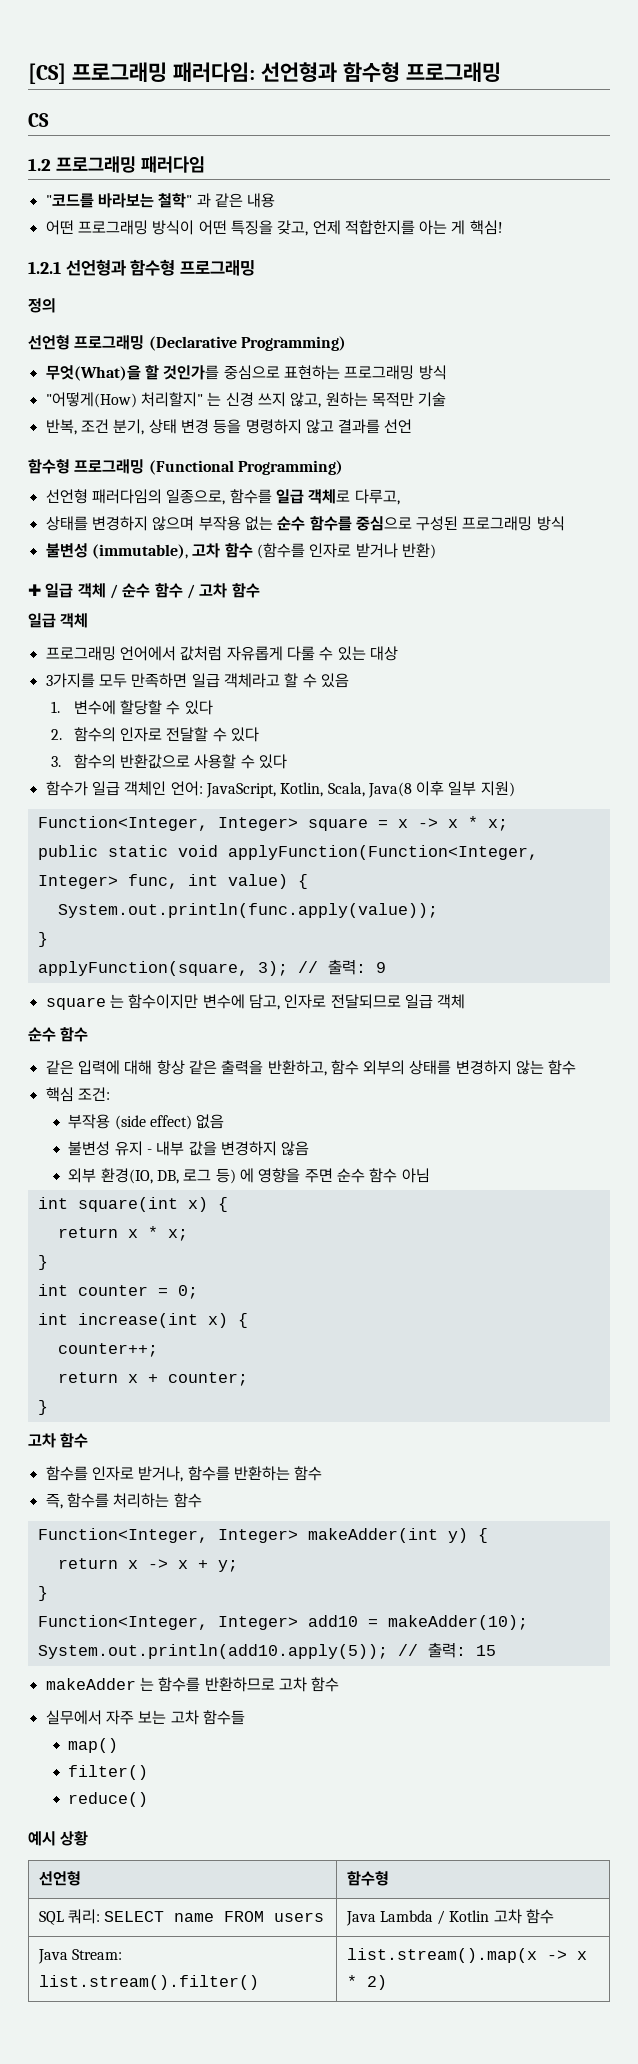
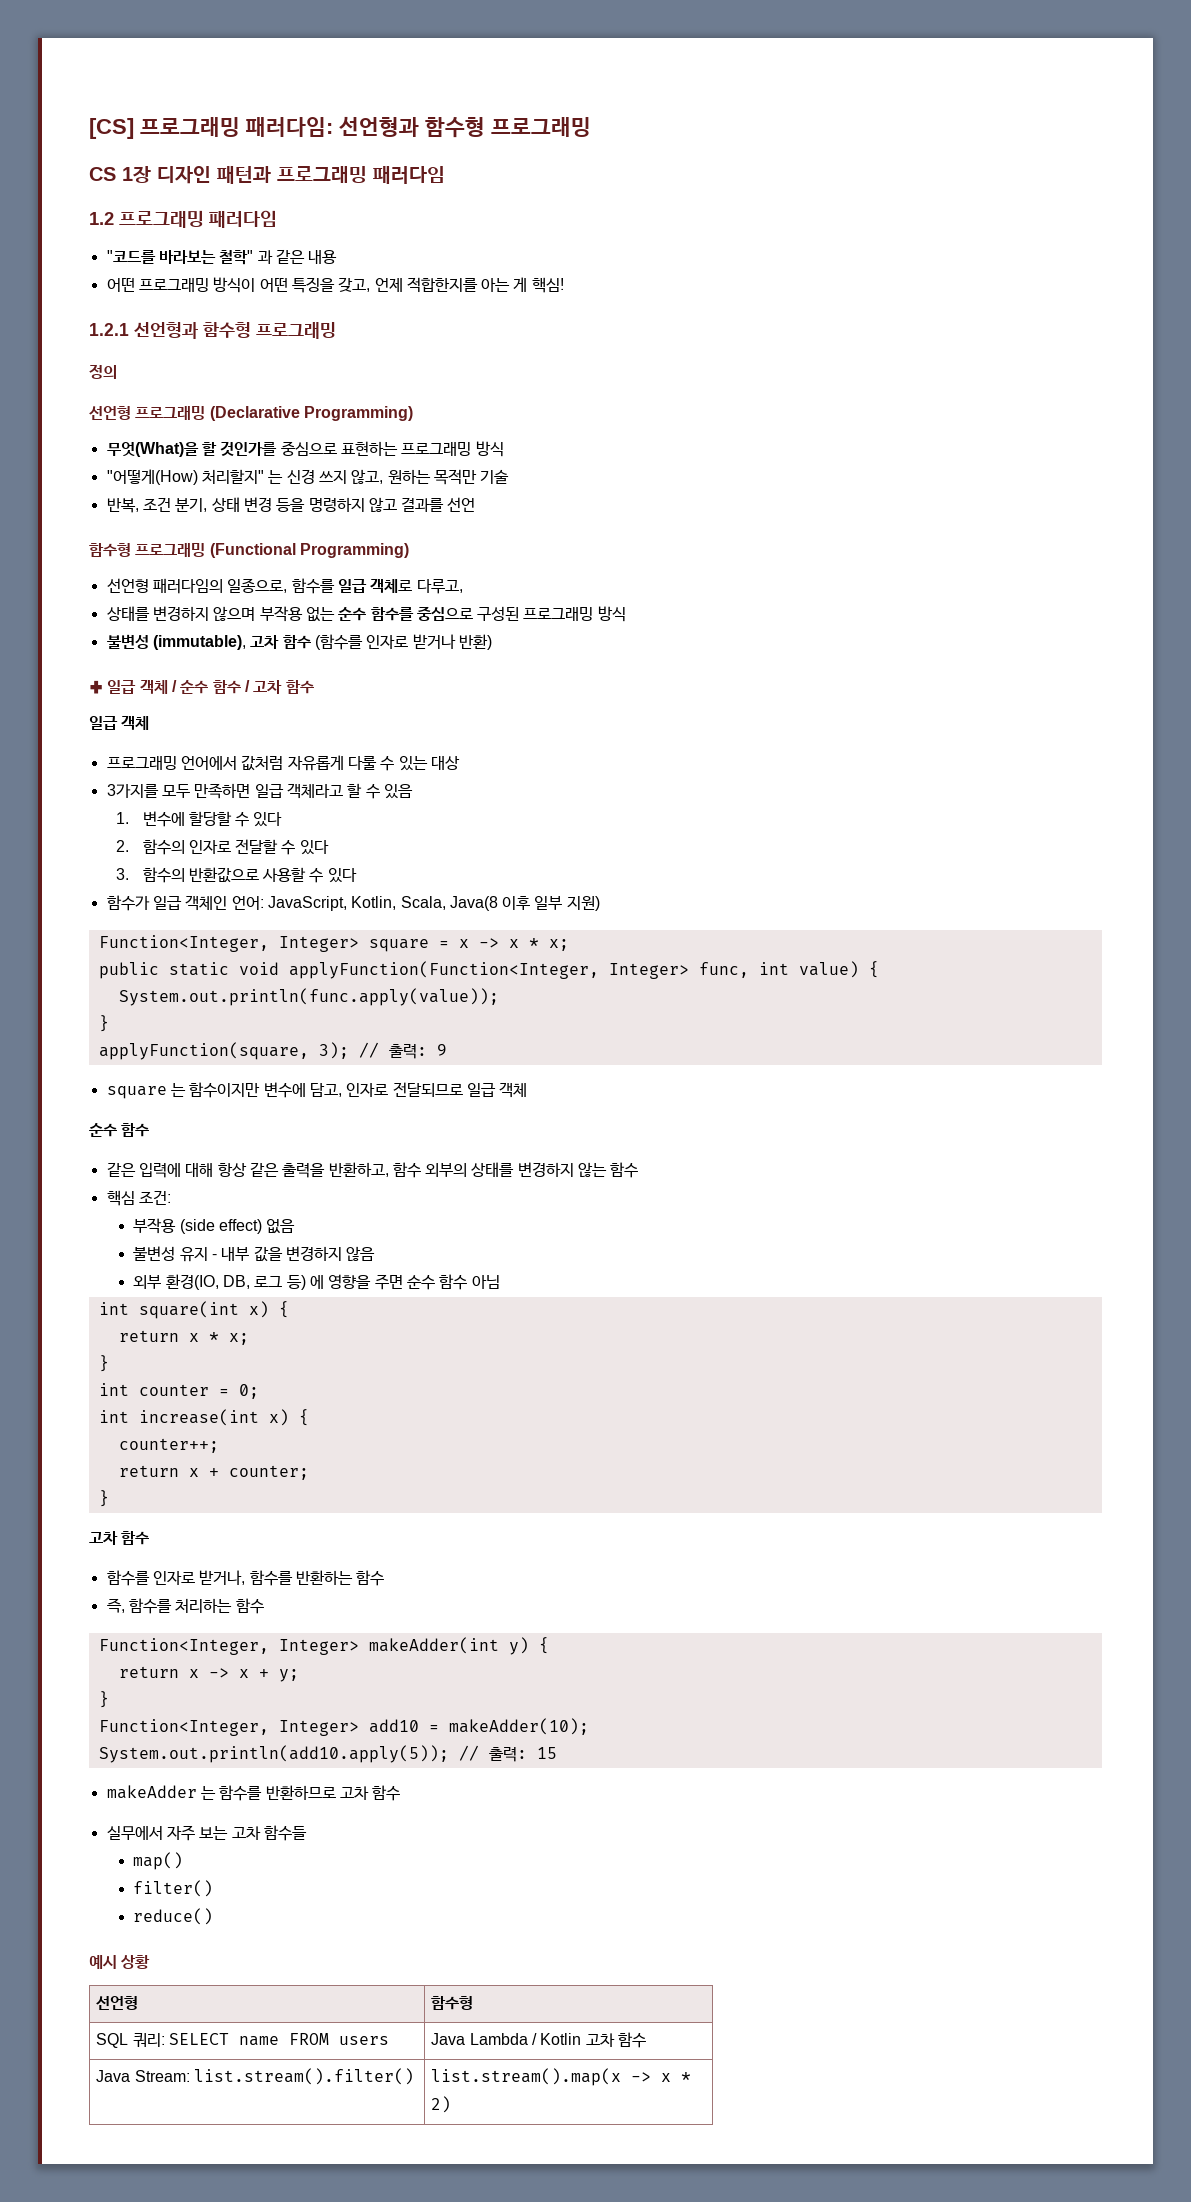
- CS
+ CS 1장 디자인 패턴과 프로그래밍 패러다임

